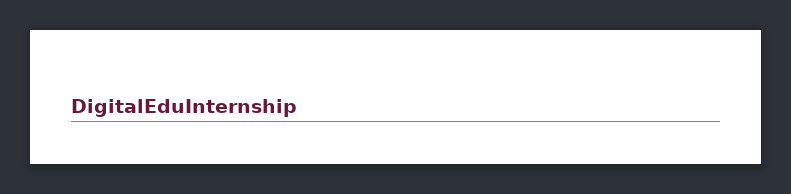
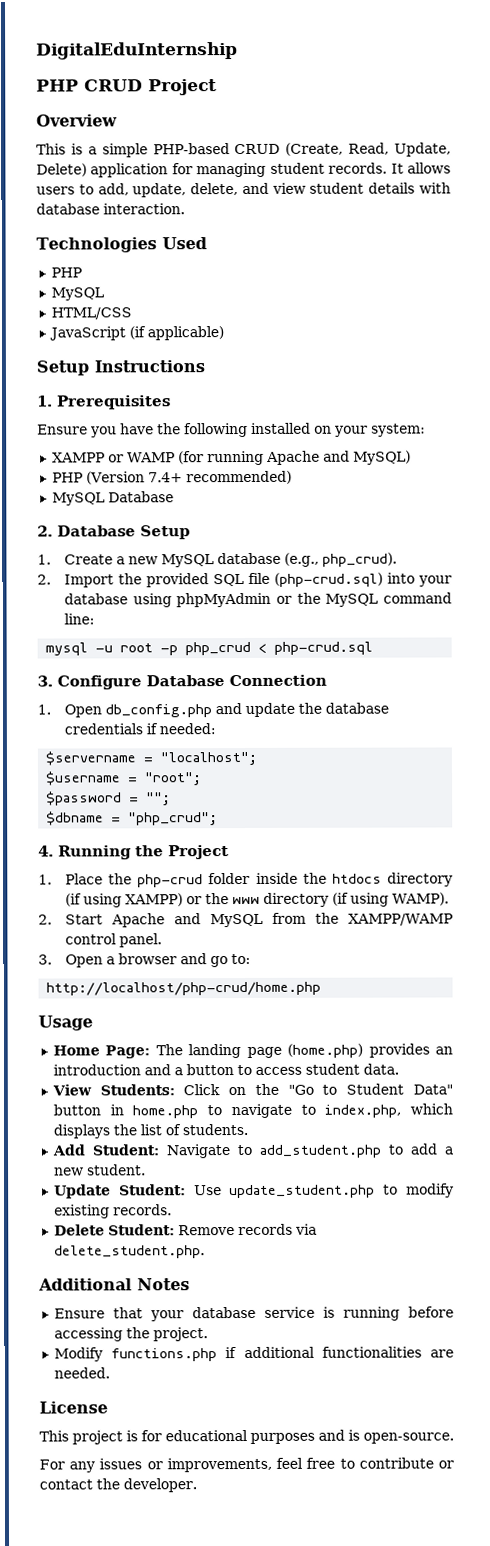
+ PHP CRUD Project
+ Overview
+ This is a simple PHP-based CRUD (Create, Read, Update, Delete) application for managing student records. It allows users to add, update, delete, and view student details with database interaction.
+ Technologies Used
+ PHP
+ MySQL
+ HTML/CSS
+ JavaScript (if applicable)
+ Setup Instructions
+ 1. Prerequisites
+ Ensure you have the following installed on your system:
+ XAMPP or WAMP (for running Apache and MySQL)
+ PHP (Version 7.4+ recommended)
+ MySQL Database
+ 2. Database Setup
+ 1. Create a new MySQL database (e.g., php_crud).
+ 2. Import the provided SQL file (php-crud.sql) into your database using phpMyAdmin or the MySQL command line:
+ mysql -u root -p php_crud < php-crud.sql
+ 3. Configure Database Connection
+ 1. Open db_config.php and update the database credentials if needed:
+ $servername = "localhost";
+ $username = "root";
+ $password = "";
+ $dbname = "php_crud";
+ 4. Running the Project
+ 1. Place the php-crud folder inside the htdocs directory (if using XAMPP) or the www directory (if using WAMP).
+ 2. Start Apache and MySQL from the XAMPP/WAMP control panel.
+ 3. Open a browser and go to:
+ http://localhost/php-crud/home.php
+ Usage
+ Home Page: The landing page (home.php) provides an introduction and a button to access student data.
+ View Students: Click on the "Go to Student Data" button in home.php to navigate to index.php, which displays the list of students.
+ Add Student: Navigate to add_student.php to add a new student.
+ Update Student: Use update_student.php to modify existing records.
+ Delete Student: Remove records via delete_student.php.
+ Additional Notes
+ Ensure that your database service is running before accessing the project.
+ Modify functions.php if additional functionalities are needed.
+ License
+ This project is for educational purposes and is open-source.
+ For any issues or improvements, feel free to contribute or contact the developer.

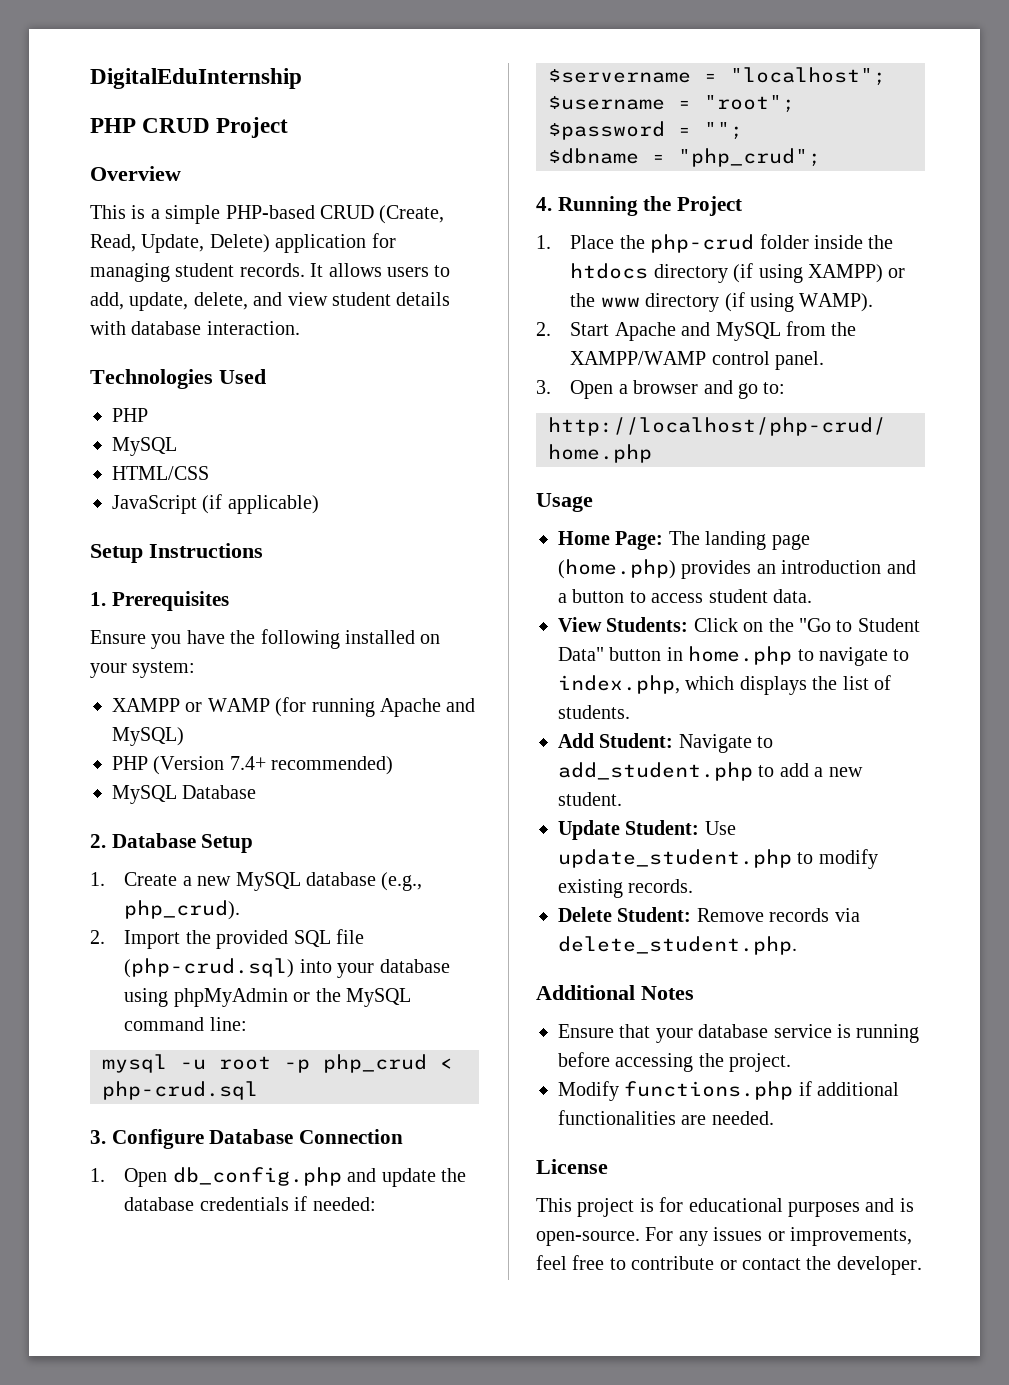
- This project is for educational purposes and is open-source.
- For any issues or improvements, feel free to contribute or contact the developer.
+ This project is for educational purposes and is open-source. For any issues or improvements, feel free to contribute or contact the developer.

